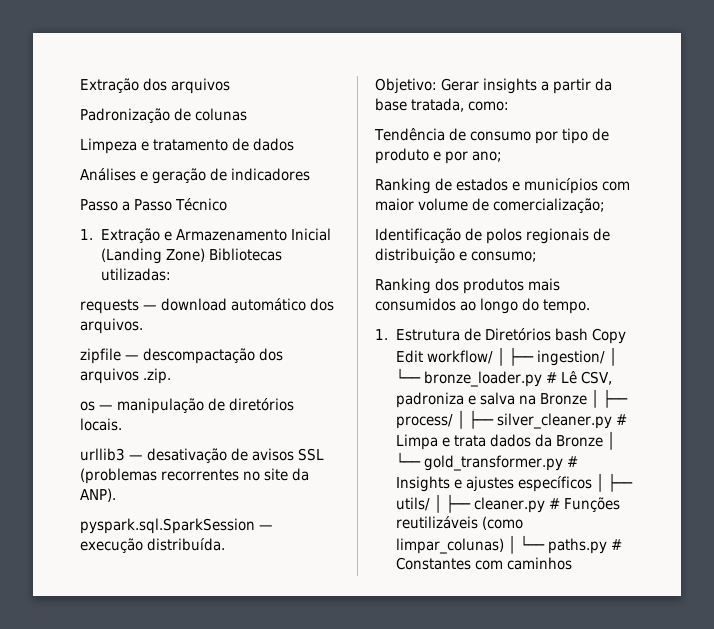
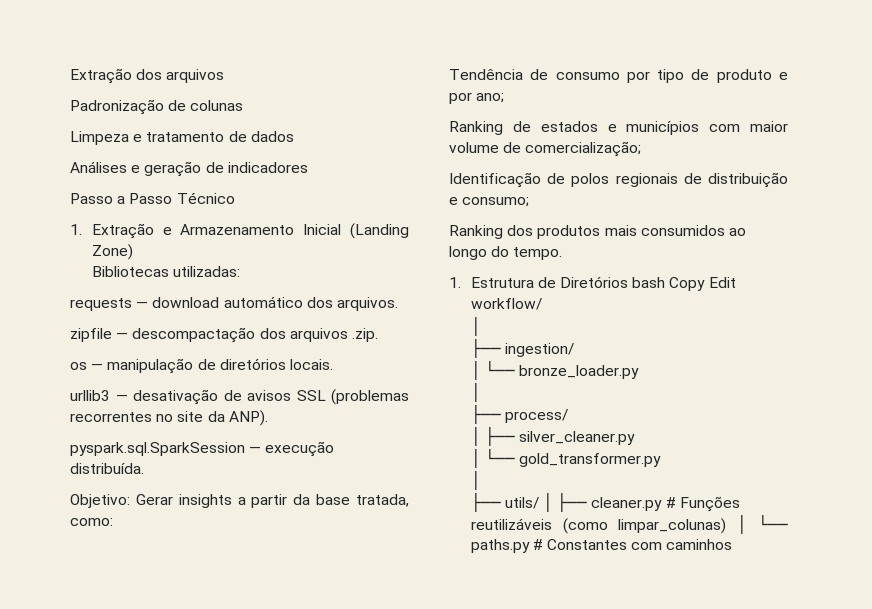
- 1. Extração e Armazenamento Inicial (Landing Zone) Bibliotecas utilizadas:
+ 1. Extração e Armazenamento Inicial (Landing Zone)
+ Bibliotecas utilizadas:
- 1. Estrutura de Diretórios bash Copy Edit workflow/ │ ├── ingestion/ │ └── bronze_loader.py # Lê CSV, padroniza e salva na Bronze │ ├── process/ │ ├── silver_cleaner.py # Limpa e trata dados da Bronze │ └── gold_transformer.py # Insights e ajustes específicos │ ├── utils/ │ ├── cleaner.py # Funções reutilizáveis (como limpar_colunas) │ └── paths.py # Constantes com caminhos
+ 1. Estrutura de Diretórios bash Copy Edit workflow/
+ │
+ ├── ingestion/
+ │ └── bronze_loader.py
+ │
+ ├── process/
+ │ ├── silver_cleaner.py
+ │ └── gold_transformer.py
+ │
+ ├── utils/ │ ├── cleaner.py # Funções reutilizáveis (como limpar_colunas) │ └── paths.py # Constantes com caminhos

